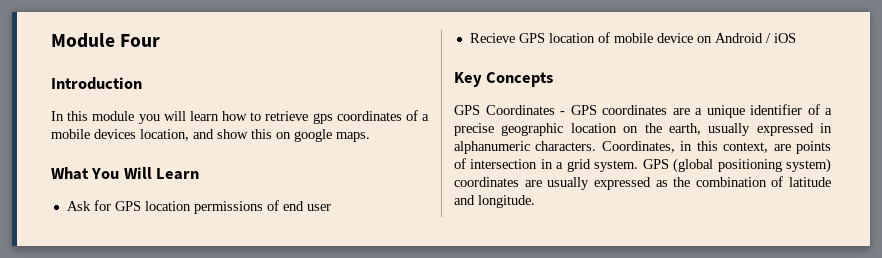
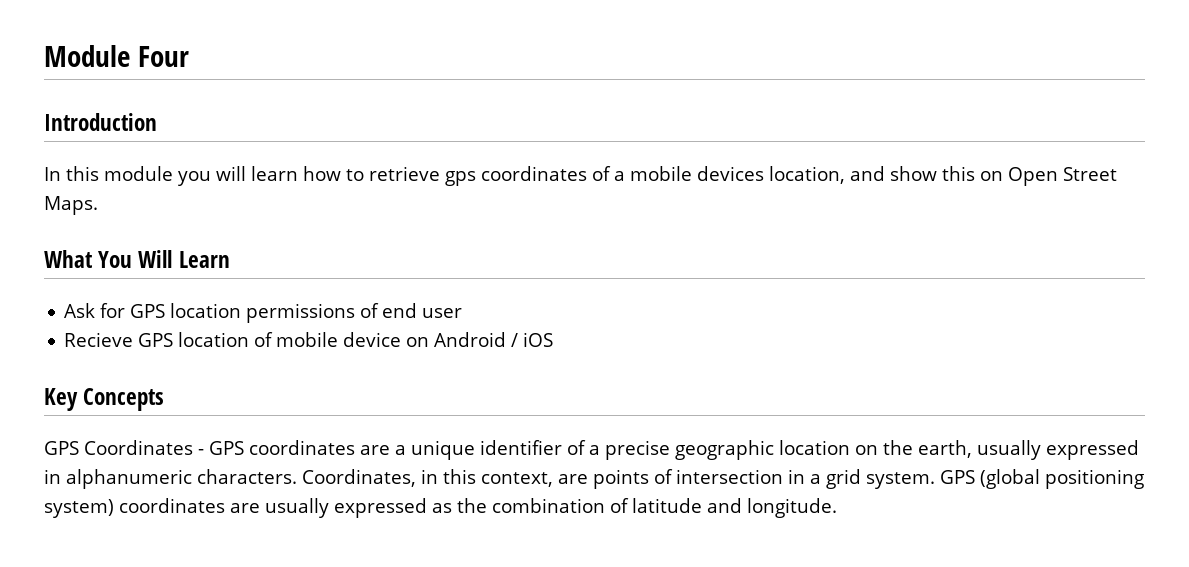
- In this module you will learn how to retrieve gps coordinates of a mobile devices location, and show this on google maps.
+ In this module you will learn how to retrieve gps coordinates of a mobile devices location, and show this on Open Street Maps.

